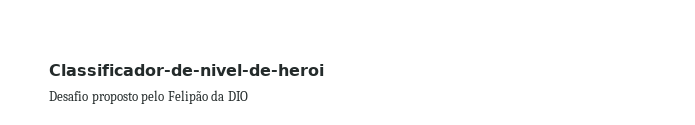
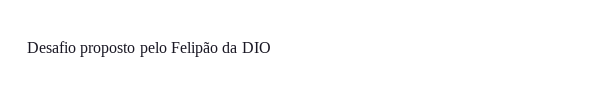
- Classificador-de-nivel-de-heroi

